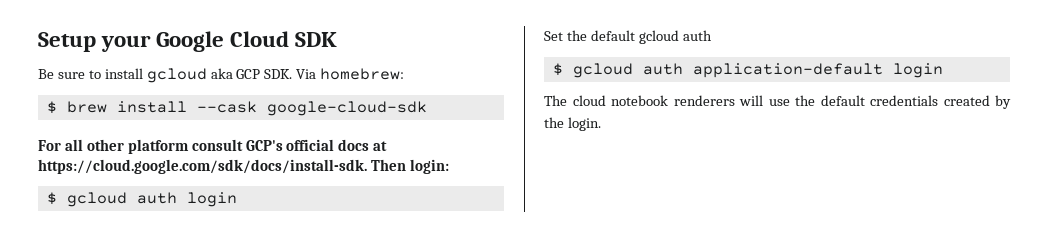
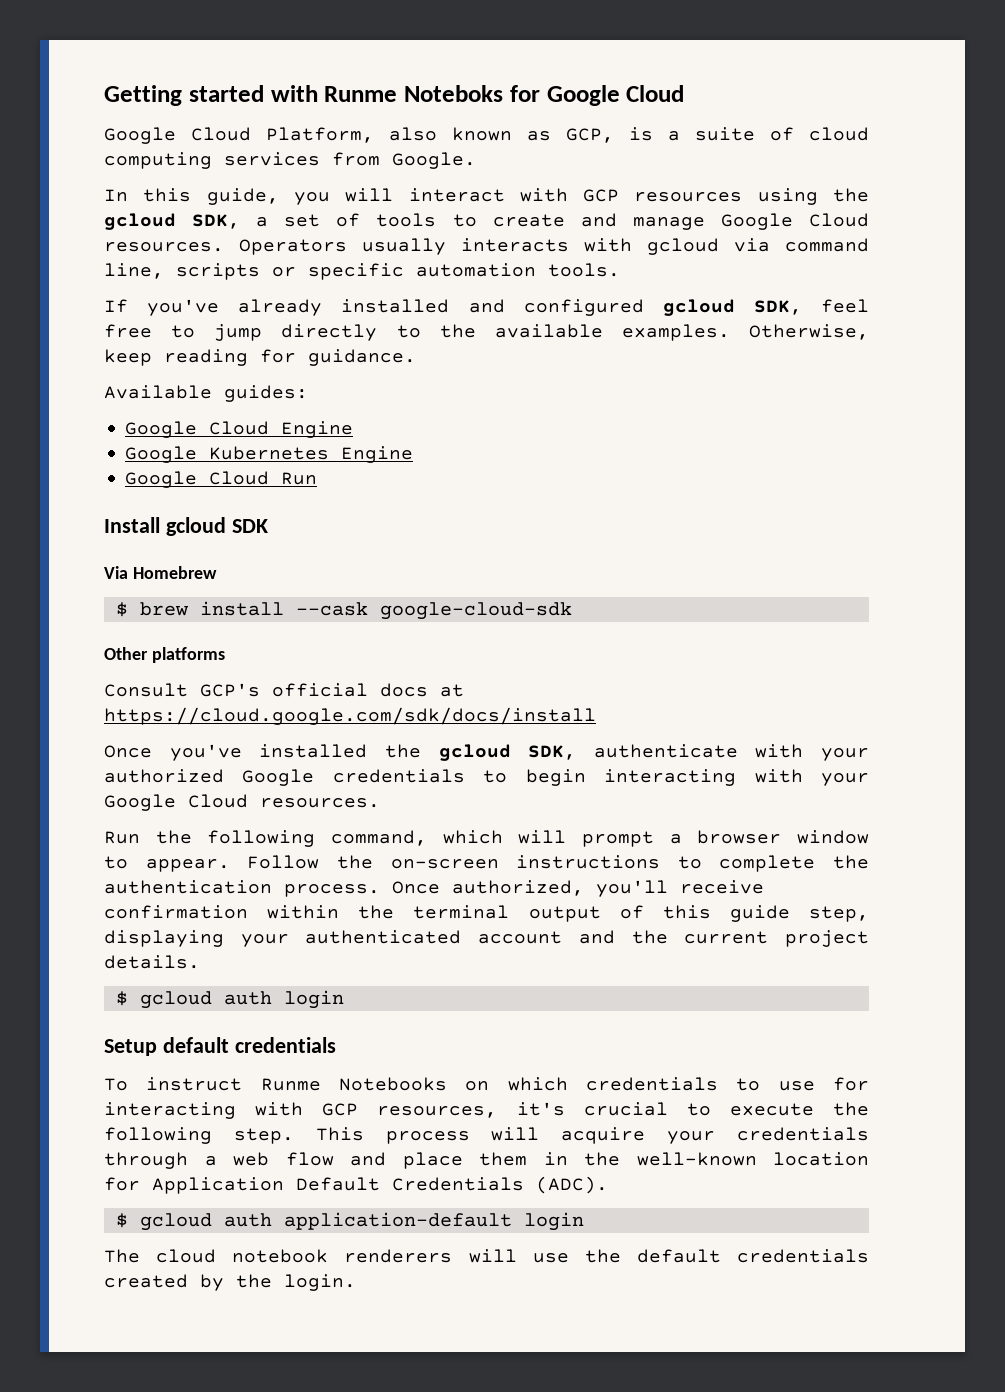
- Setup your Google Cloud SDK
- Be sure to install gcloud aka GCP SDK. Via homebrew:
+ Getting started with Runme Noteboks for Google Cloud
+ Google Cloud Platform, also known as GCP, is a suite of cloud computing services from Google.
+ In this guide, you will interact with GCP resources using the gcloud SDK, a set of tools to create and manage Google Cloud resources. Operators usually interacts with gcloud via command line, scripts or specific automation tools.
+ If you've already installed and configured gcloud SDK, feel free to jump directly to the available examples. Otherwise, keep reading for guidance.
+ Available guides:
+ Google Cloud Engine
+ Google Kubernetes Engine
+ Google Cloud Run
+ Install gcloud SDK
+ Via Homebrew
- For all other platform consult GCP's official docs at https://cloud.google.com/sdk/docs/install-sdk. Then login:
+ Other platforms
+ Consult GCP's official docs at https://cloud.google.com/sdk/docs/install
+ Once you've installed the gcloud SDK, authenticate with your authorized Google credentials to begin interacting with your Google Cloud resources.
+ Run the following command, which will prompt a browser window to appear. Follow the on-screen instructions to complete the authentication process. Once authorized, you'll receive confirmation within the terminal output of this guide step, displaying your authenticated account and the current project details.
  $ gcloud auth login
- Set the default gcloud auth
+ Setup default credentials
+ To instruct Runme Notebooks on which credentials to use for interacting with GCP resources, it's crucial to execute the following step. This process will acquire your credentials through a web flow and place them in the well-known location for Application Default Credentials (ADC).

